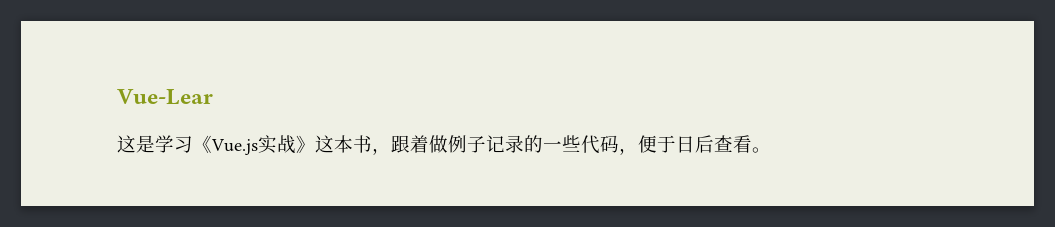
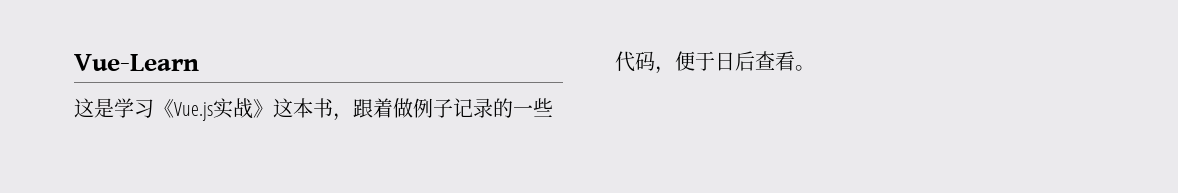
- Vue-Lear
+ Vue-Learn

